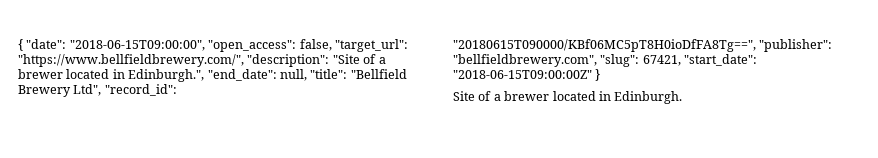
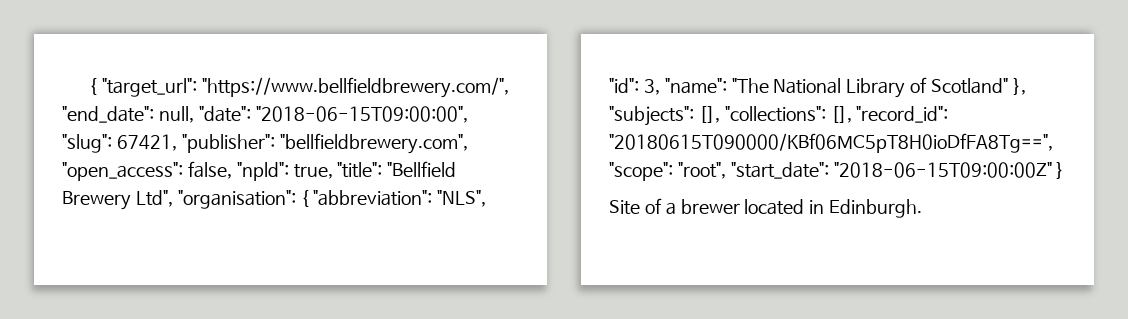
- { "date": "2018-06-15T09:00:00", "open_access": false, "target_url": "https://www.bellfieldbrewery.com/", "description": "Site of a brewer located in Edinburgh.", "end_date": null, "title": "Bellfield Brewery Ltd", "record_id": "20180615T090000/KBf06MC5pT8H0ioDfFA8Tg==", "publisher": "bellfieldbrewery.com", "slug": 67421, "start_date": "2018-06-15T09:00:00Z" }
+ { "target_url": "https://www.bellfieldbrewery.com/", "end_date": null, "date": "2018-06-15T09:00:00", "slug": 67421, "publisher": "bellfieldbrewery.com", "open_access": false, "npld": true, "title": "Bellfield Brewery Ltd", "organisation": { "abbreviation": "NLS", "id": 3, "name": "The National Library of Scotland" }, "subjects": [], "collections": [], "record_id": "20180615T090000/KBf06MC5pT8H0ioDfFA8Tg==", "scope": "root", "start_date": "2018-06-15T09:00:00Z" }

